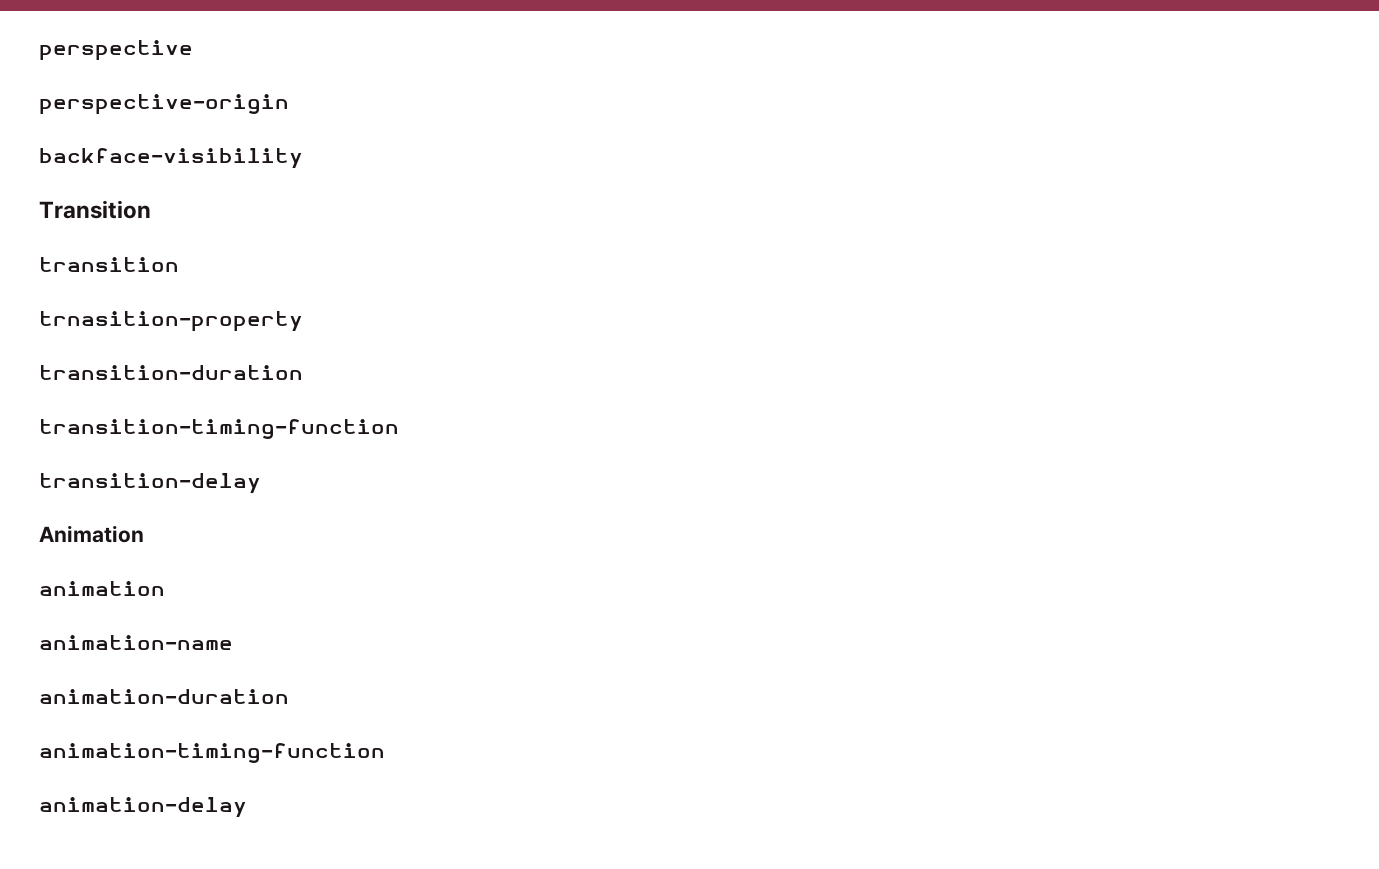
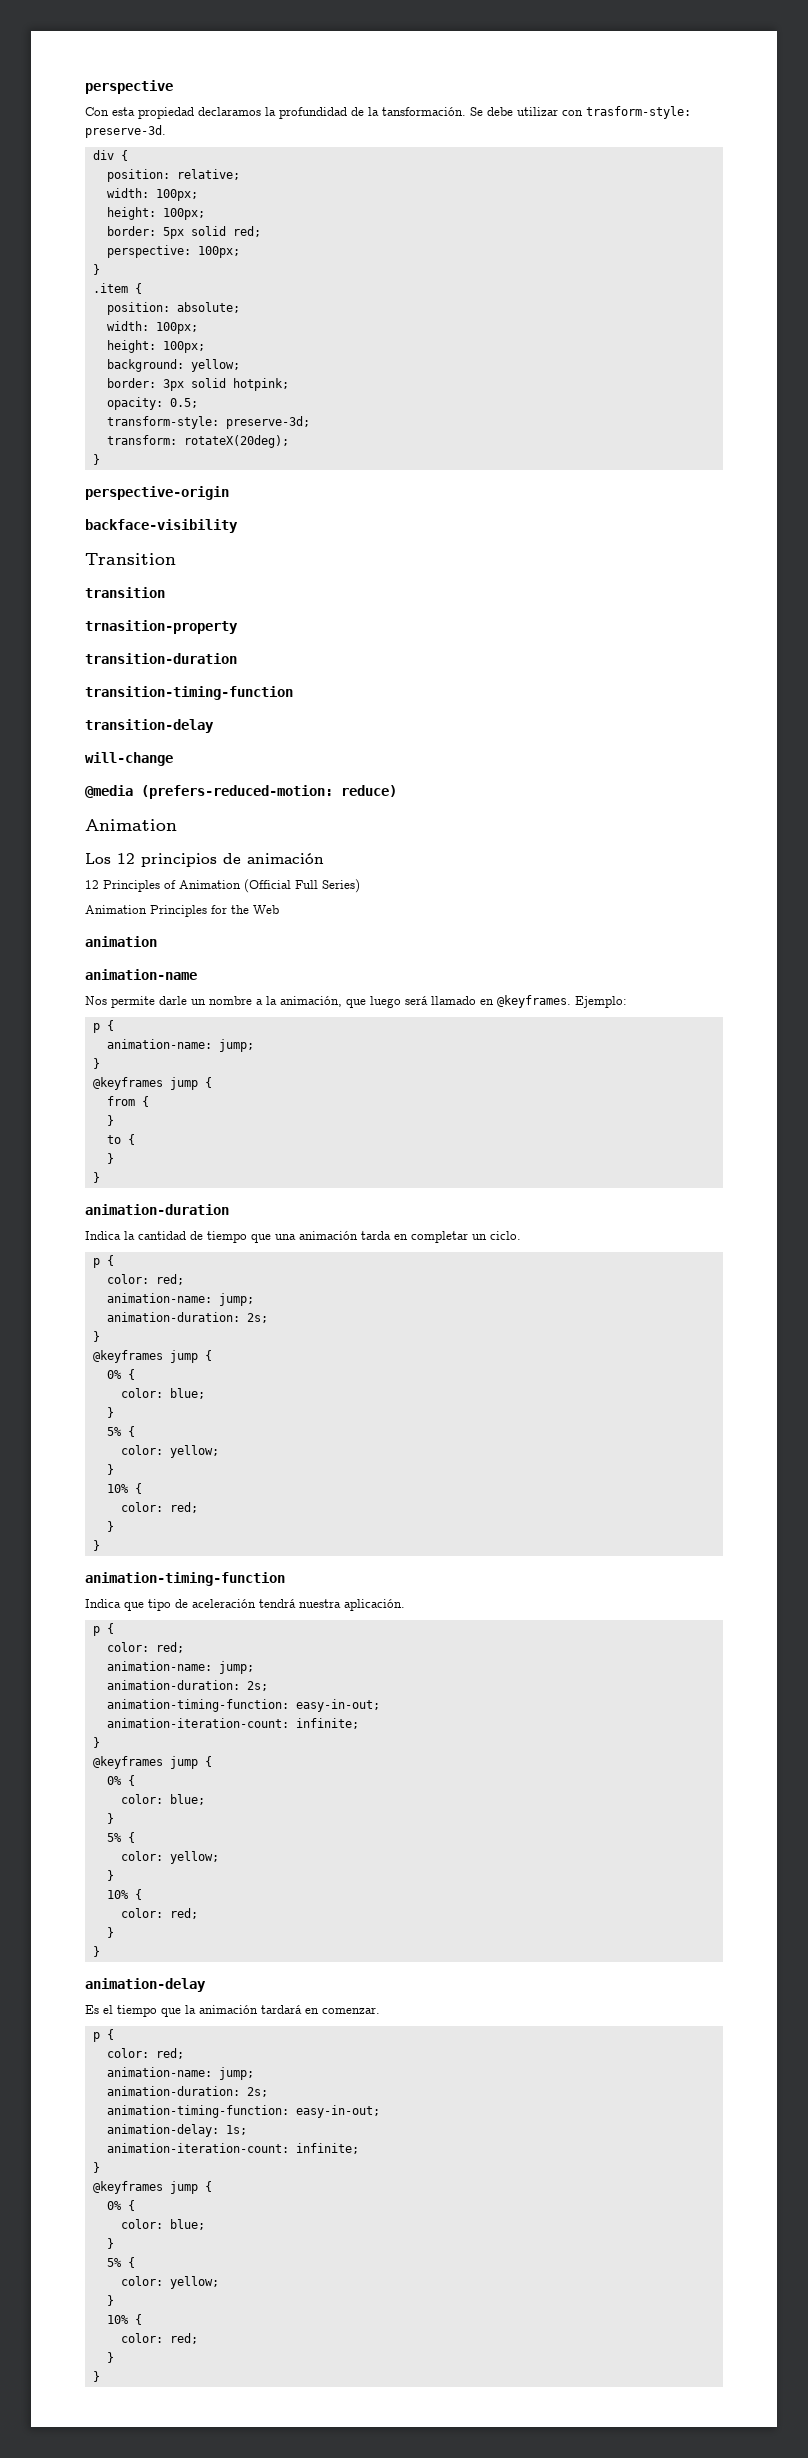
+ Con esta propiedad declaramos la profundidad de la tansformación. Se debe utilizar con trasform-style: preserve-3d.
+ div {
+ position: relative;
+ width: 100px;
+ height: 100px;
+ border: 5px solid red;
+ perspective: 100px;
+ }
+ .item {
+ position: absolute;
+ width: 100px;
+ height: 100px;
+ background: yellow;
+ border: 3px solid hotpink;
+ opacity: 0.5;
+ transform-style: preserve-3d;
+ transform: rotateX(20deg);
+ }
+ will-change
+ @media (prefers-reduced-motion: reduce)
  Animation
+ Los 12 principios de animación
+ 12 Principles of Animation (Official Full Series)
+ Animation Principles for the Web
  animation
  animation-name
+ Nos permite darle un nombre a la animación, que luego será llamado en @keyframes. Ejemplo:
+ p {
+ animation-name: jump;
+ }
+ @keyframes jump {
+ from {
+ }
+ to {
+ }
+ }
  animation-duration
+ Indica la cantidad de tiempo que una animación tarda en completar un ciclo.
+ p {
+ color: red;
+ animation-name: jump;
+ animation-duration: 2s;
+ }
+ @keyframes jump {
+ 0% {
+ color: blue;
+ }
+ 5% {
+ color: yellow;
+ }
+ 10% {
+ color: red;
+ }
+ }
  animation-timing-function
+ Indica que tipo de aceleración tendrá nuestra aplicación.
+ p {
+ color: red;
+ animation-name: jump;
+ animation-duration: 2s;
+ animation-timing-function: easy-in-out;
+ animation-iteration-count: infinite;
+ }
+ @keyframes jump {
+ 0% {
+ color: blue;
+ }
+ 5% {
+ color: yellow;
+ }
+ 10% {
+ color: red;
+ }
+ }
  animation-delay
+ Es el tiempo que la animación tardará en comenzar.
+ p {
+ color: red;
+ animation-name: jump;
+ animation-duration: 2s;
+ animation-timing-function: easy-in-out;
+ animation-delay: 1s;
+ animation-iteration-count: infinite;
+ }
+ @keyframes jump {
+ 0% {
+ color: blue;
+ }
+ 5% {
+ color: yellow;
+ }
+ 10% {
+ color: red;
+ }
+ }

